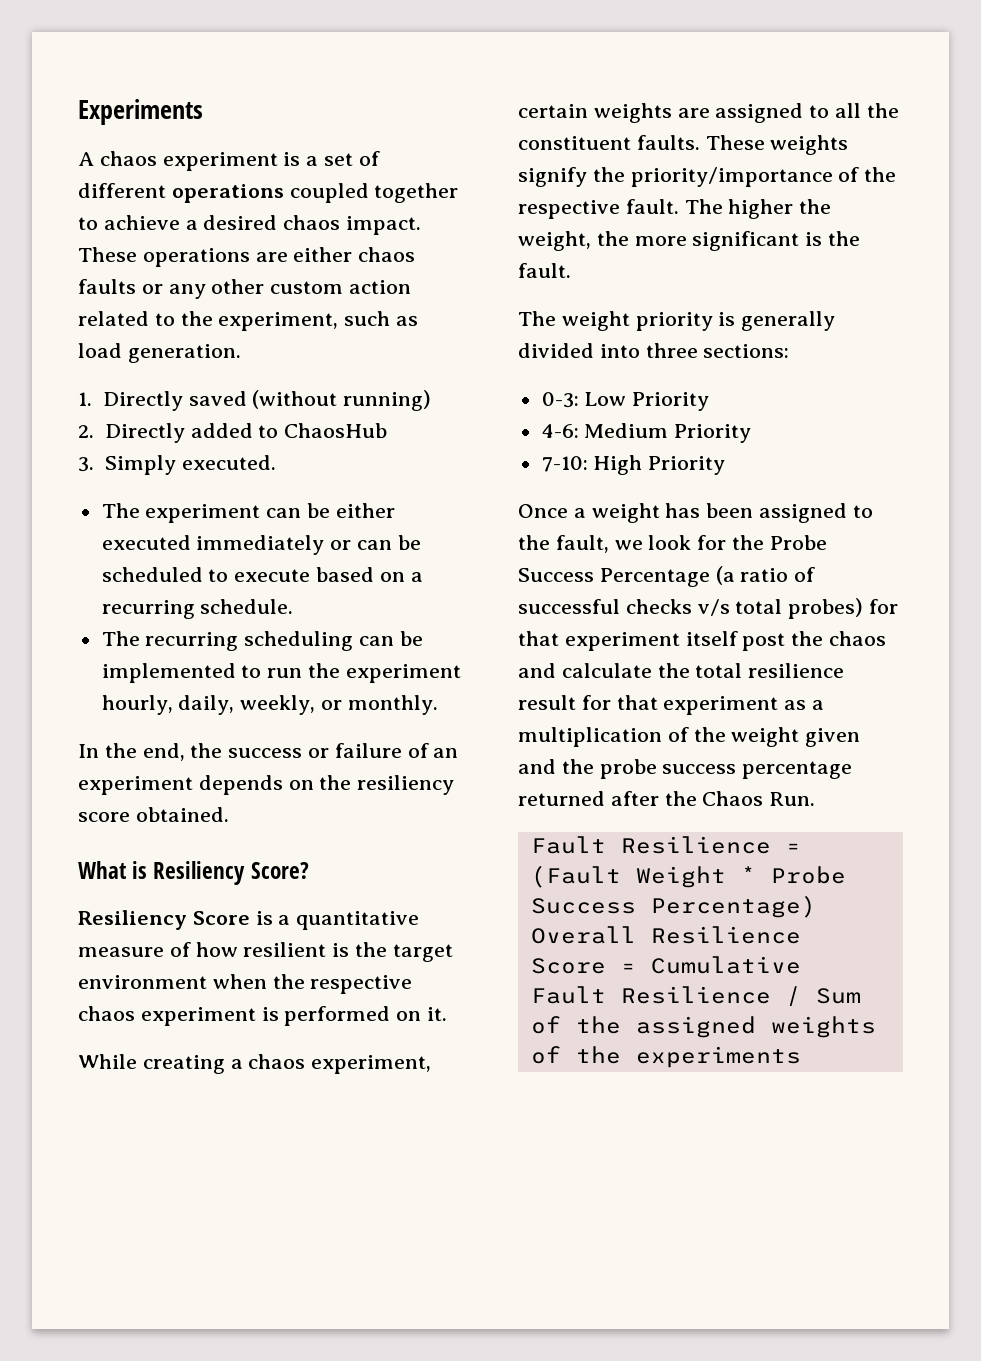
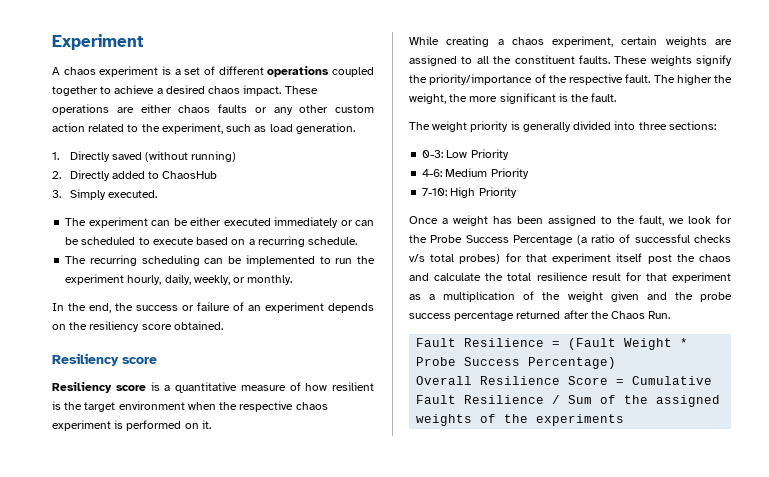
- Experiments
+ Experiment
  In the end, the success or failure of an experiment depends on the resiliency score obtained.
- What is Resiliency Score?
- Resiliency Score is a quantitative measure of how resilient is the target environment when the respective chaos experiment is performed on it.
+ Resiliency score
+ Resiliency score is a quantitative measure of how resilient is the target environment when the respective chaos experiment is performed on it.

